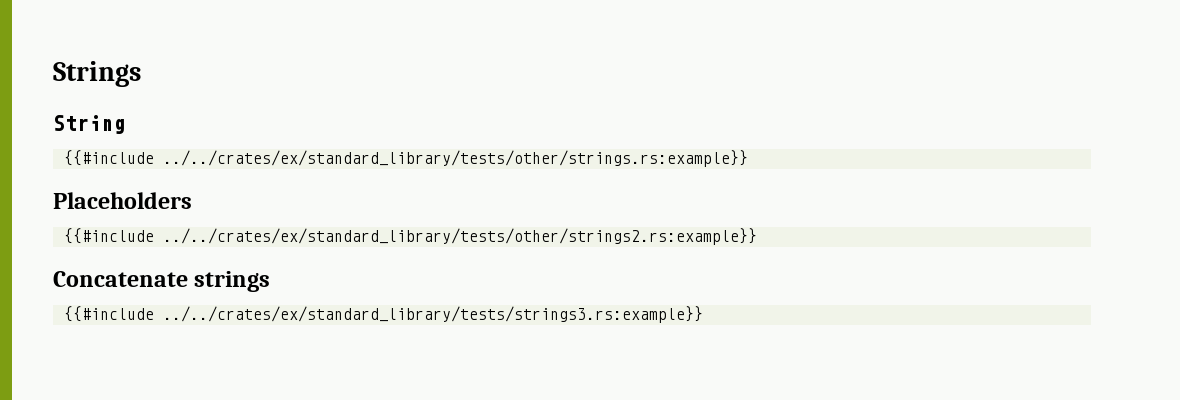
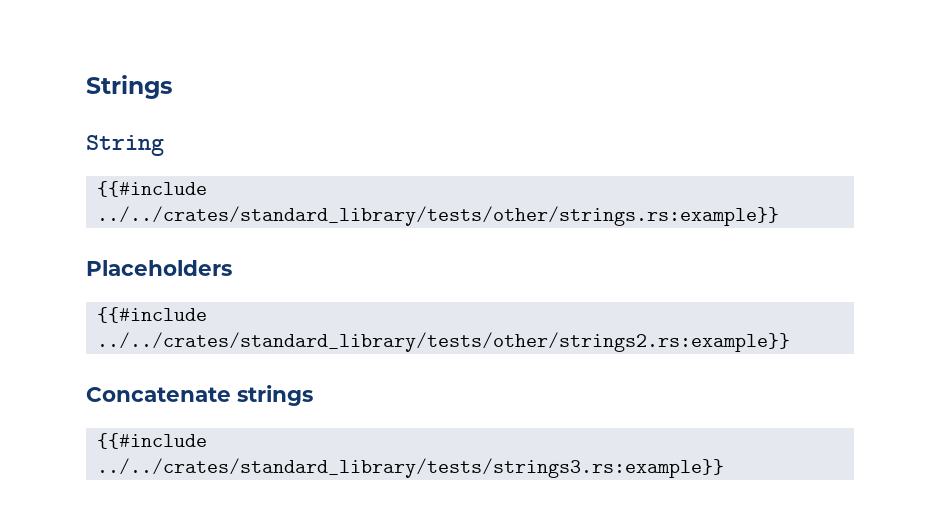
- {{#include ../../crates/ex/standard_library/tests/other/strings.rs:example}}
+ {{#include ../../crates/standard_library/tests/other/strings.rs:example}}
- {{#include ../../crates/ex/standard_library/tests/other/strings2.rs:example}}
+ {{#include ../../crates/standard_library/tests/other/strings2.rs:example}}
- {{#include ../../crates/ex/standard_library/tests/strings3.rs:example}}
+ {{#include ../../crates/standard_library/tests/strings3.rs:example}}

